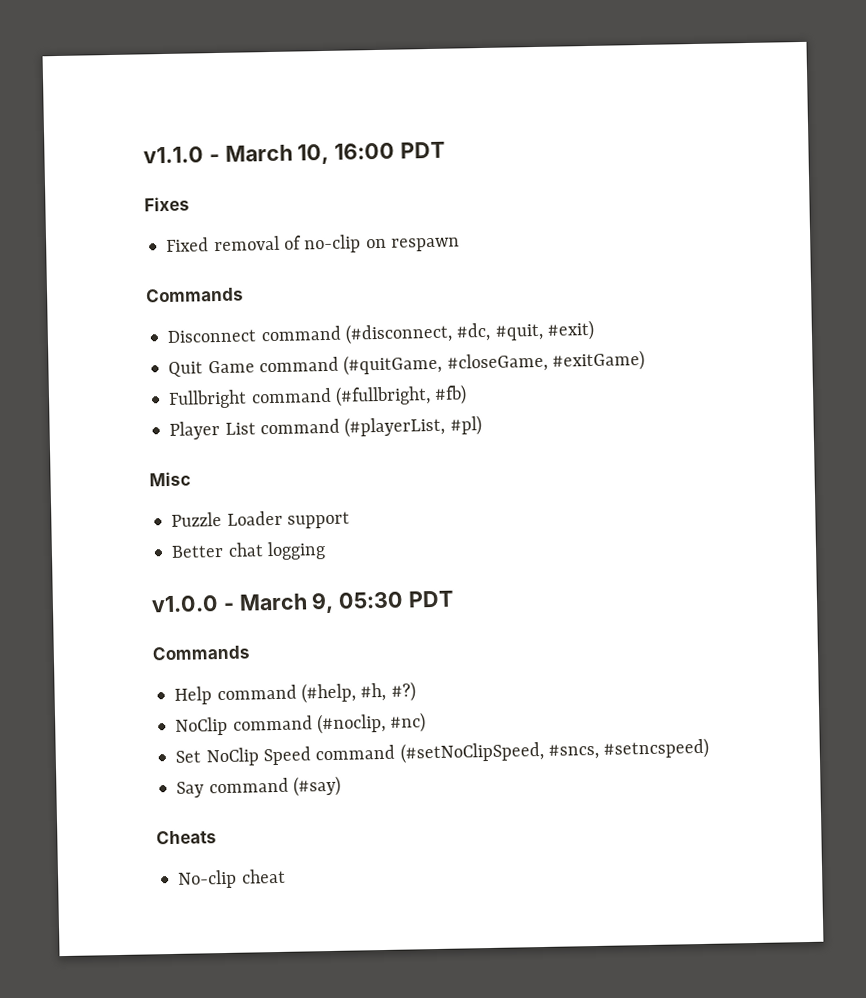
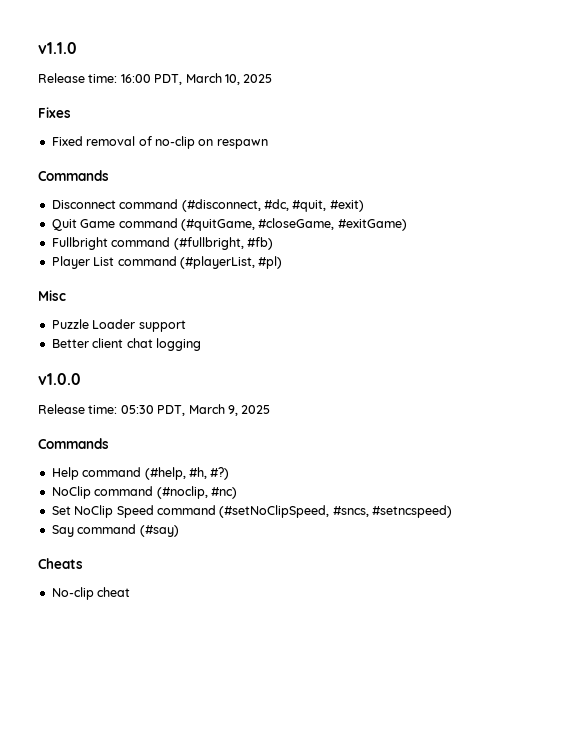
- v1.1.0 - March 10, 16:00 PDT
+ v1.1.0
+ Release time: 16:00 PDT, March 10, 2025
- Better chat logging
+ Better client chat logging
- v1.0.0 - March 9, 05:30 PDT
+ v1.0.0
+ Release time: 05:30 PDT, March 9, 2025

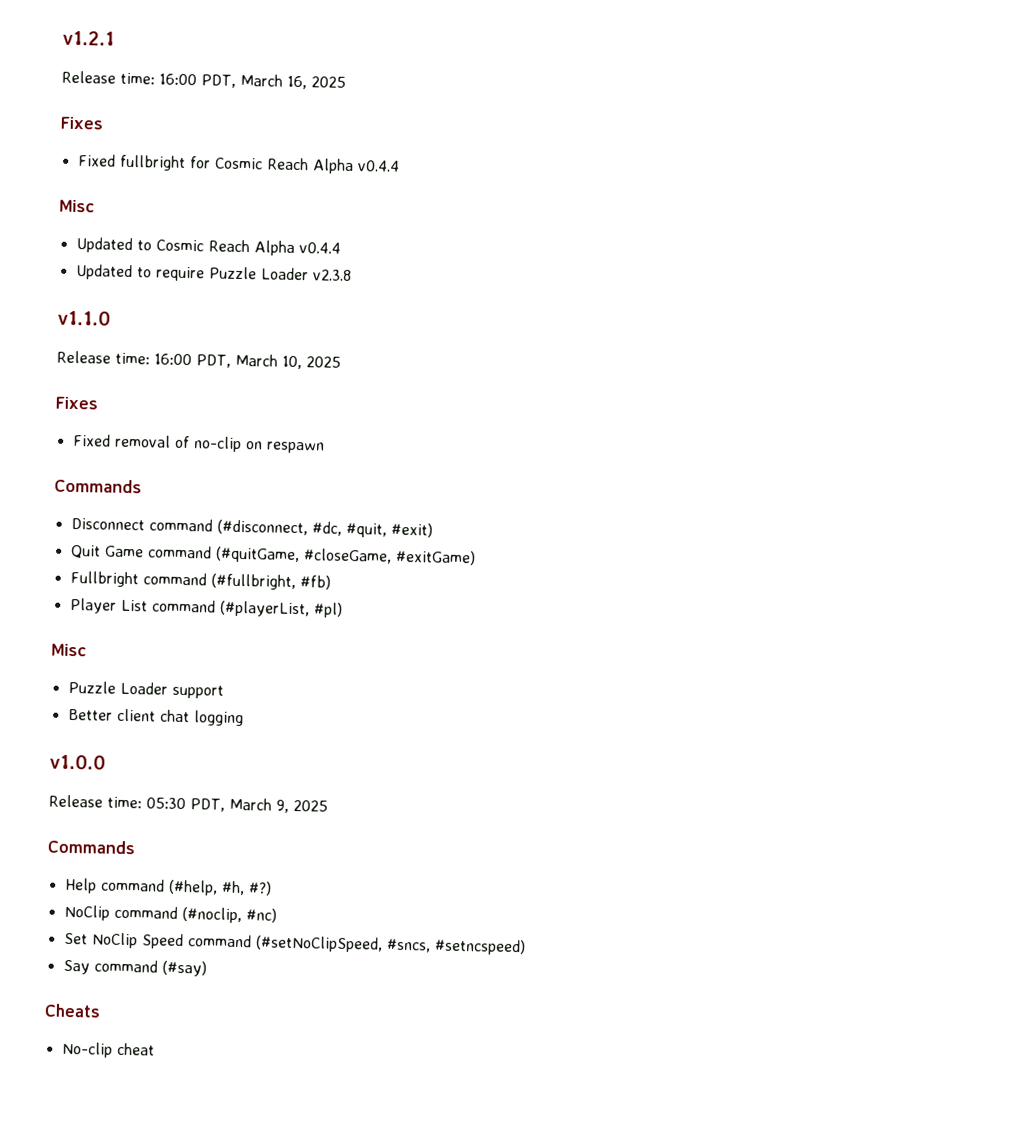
+ v1.2.1
+ Release time: 16:00 PDT, March 16, 2025
+ Fixes
+ Fixed fullbright for Cosmic Reach Alpha v0.4.4
+ Misc
+ Updated to Cosmic Reach Alpha v0.4.4
+ Updated to require Puzzle Loader v2.3.8

